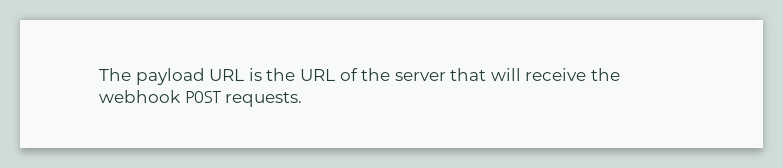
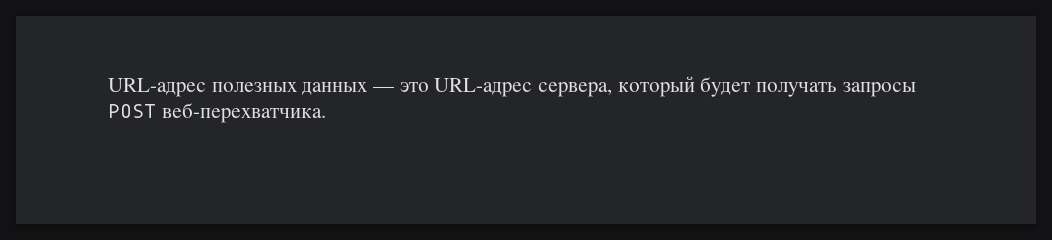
- The payload URL is the URL of the server that will receive the webhook POST requests.
+ URL-адрес полезных данных — это URL-адрес сервера, который будет получать запросы POST веб-перехватчика.

